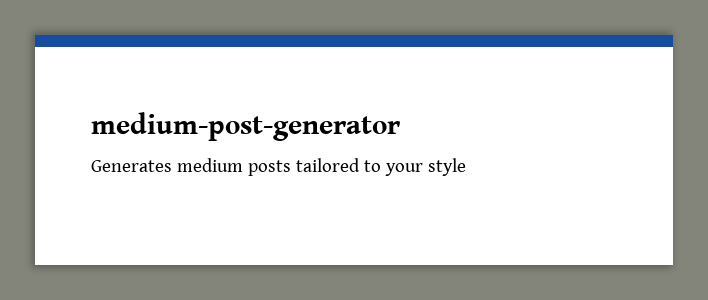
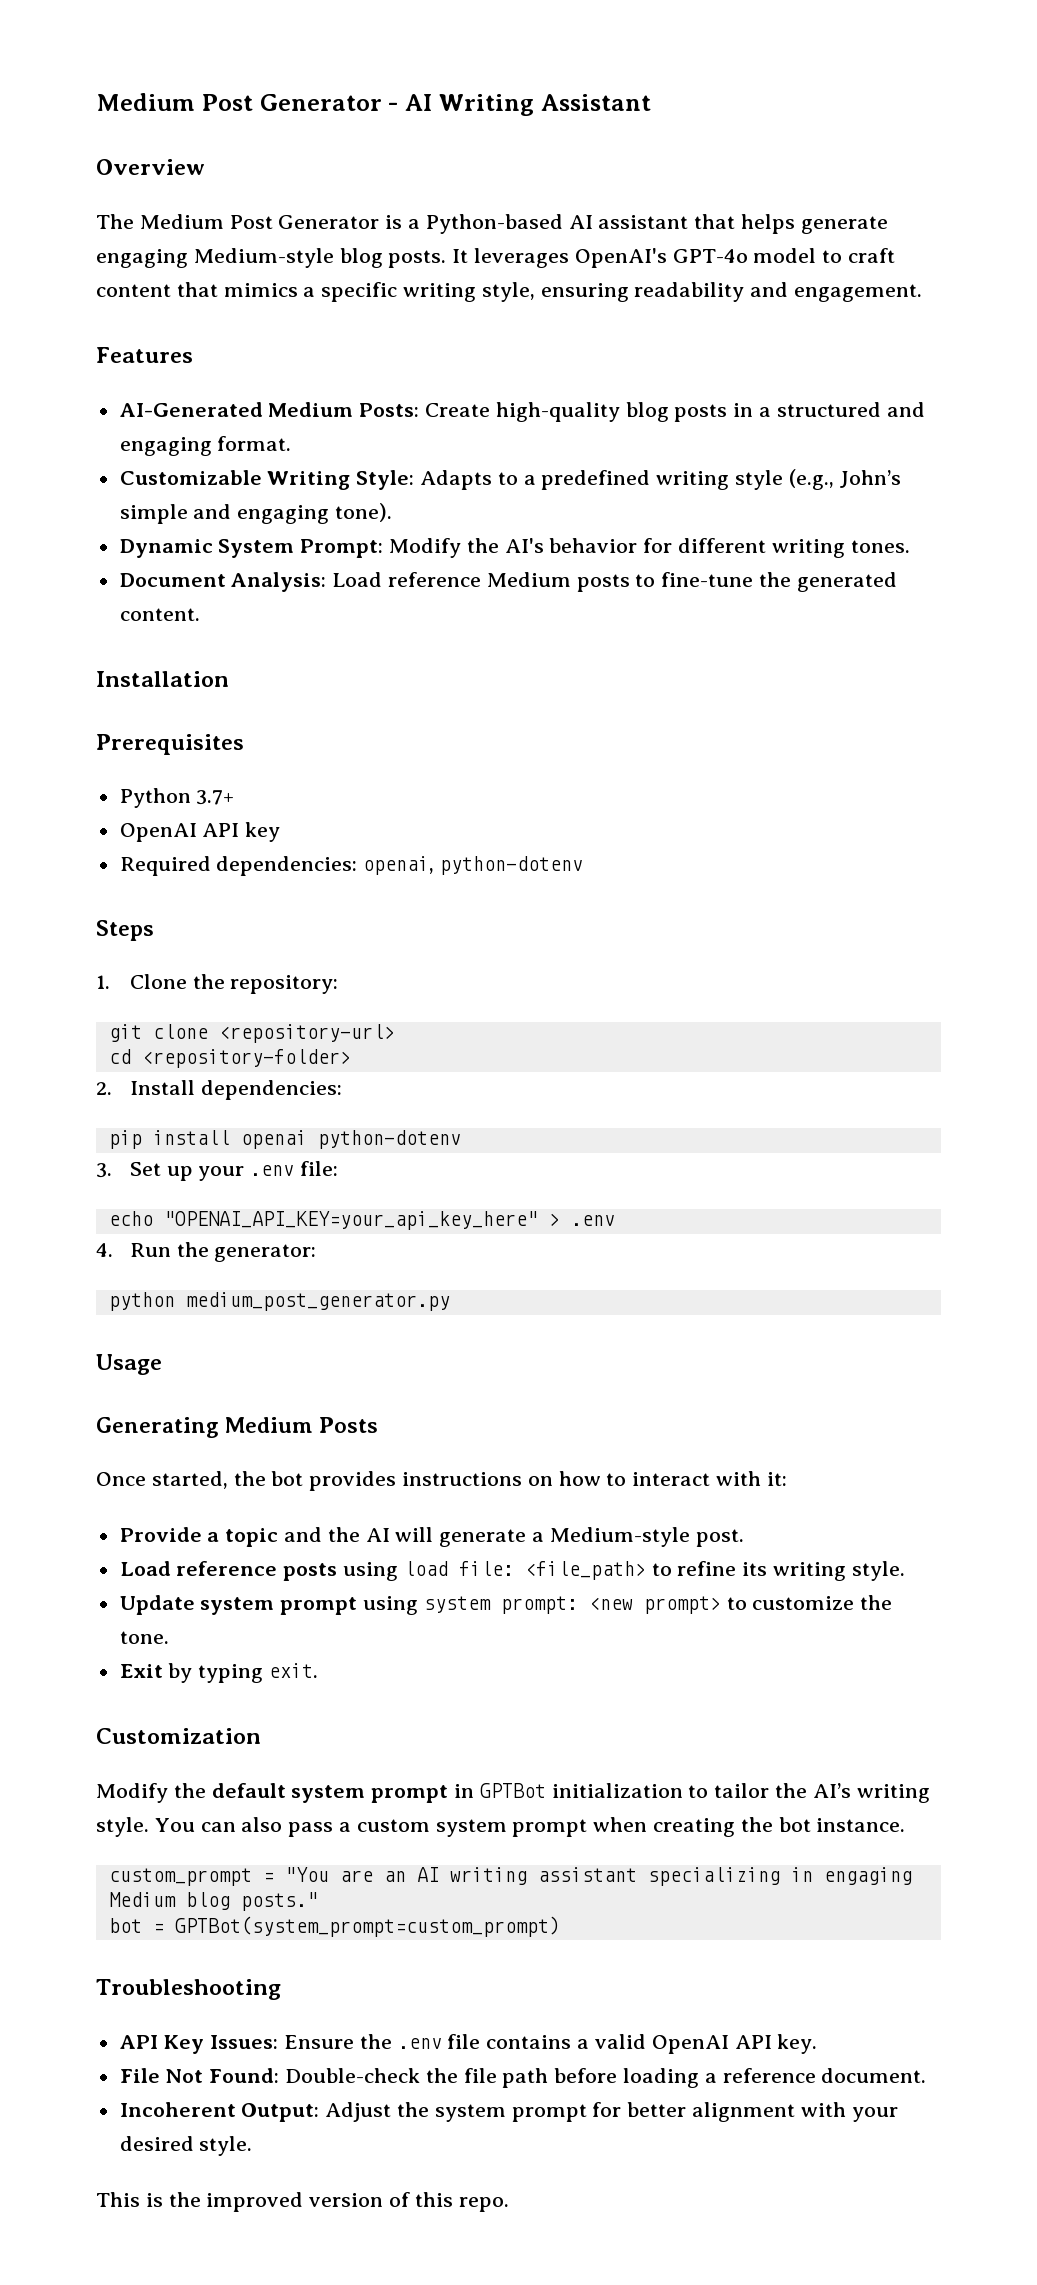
- medium-post-generator
- Generates medium posts tailored to your style
+ Medium Post Generator - AI Writing Assistant
+ Overview
+ The Medium Post Generator is a Python-based AI assistant that helps generate engaging Medium-style blog posts. It leverages OpenAI's GPT-4o model to craft content that mimics a specific writing style, ensuring readability and engagement.
+ Features
+ AI-Generated Medium Posts: Create high-quality blog posts in a structured and engaging format.
+ Customizable Writing Style: Adapts to a predefined writing style (e.g., John’s simple and engaging tone).
+ Dynamic System Prompt: Modify the AI's behavior for different writing tones.
+ Document Analysis: Load reference Medium posts to fine-tune the generated content.
+ Installation
+ Prerequisites
+ Python 3.7+
+ OpenAI API key
+ Required dependencies: openai, python-dotenv
+ Steps
+ 1. Clone the repository:
+ git clone <repository-url>
+ cd <repository-folder>
+ 2. Install dependencies:
+ pip install openai python-dotenv
+ 3. Set up your .env file:
+ echo "OPENAI_API_KEY=your_api_key_here" > .env
+ 4. Run the generator:
+ python medium_post_generator.py
+ Usage
+ Generating Medium Posts
+ Once started, the bot provides instructions on how to interact with it:
+ Provide a topic and the AI will generate a Medium-style post.
+ Load reference posts using load file: <file_path> to refine its writing style.
+ Update system prompt using system prompt: <new prompt> to customize the tone.
+ Exit by typing exit.
+ Customization
+ Modify the default system prompt in GPTBot initialization to tailor the AI’s writing style. You can also pass a custom system prompt when creating the bot instance.
+ custom_prompt = "You are an AI writing assistant specializing in engaging Medium blog posts."
+ bot = GPTBot(system_prompt=custom_prompt)
+ Troubleshooting
+ API Key Issues: Ensure the .env file contains a valid OpenAI API key.
+ File Not Found: Double-check the file path before loading a reference document.
+ Incoherent Output: Adjust the system prompt for better alignment with your desired style.
+ This is the improved version of this repo.

